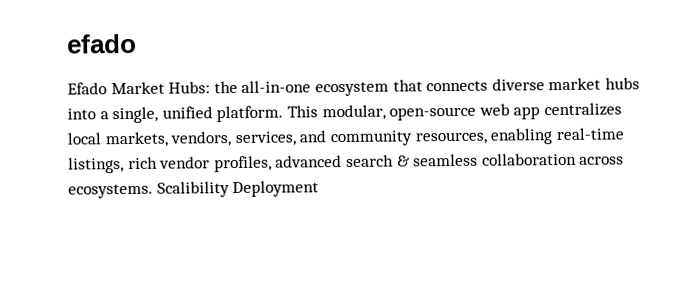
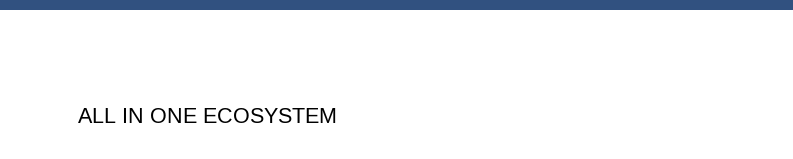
- efado
- Efado Market Hubs: the all-in-one ecosystem that connects diverse market hubs into a single, unified platform. This modular, open-source web app centralizes local markets, vendors, services, and community resources, enabling real-time listings, rich vendor profiles, advanced search & seamless collaboration across ecosystems. Scalibility Deployment
+ ALL IN ONE ECOSYSTEM

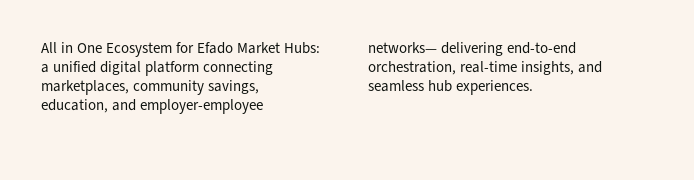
- ALL IN ONE ECOSYSTEM
+ All in One Ecosystem for Efado Market Hubs: a unified digital platform connecting marketplaces, community savings, education, and employer-employee networks— delivering end-to-end orchestration, real-time insights, and seamless hub experiences.

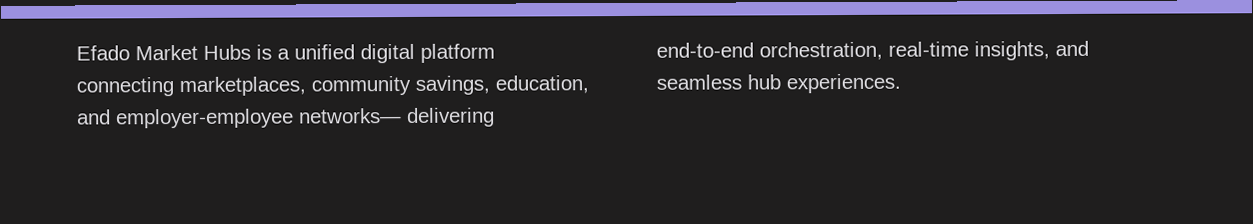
- All in One Ecosystem for Efado Market Hubs: a unified digital platform connecting marketplaces, community savings, education, and employer-employee networks— delivering end-to-end orchestration, real-time insights, and seamless hub experiences.
+ Efado Market Hubs is a unified digital platform connecting marketplaces, community savings, education, and employer-employee networks— delivering end-to-end orchestration, real-time insights, and seamless hub experiences.

